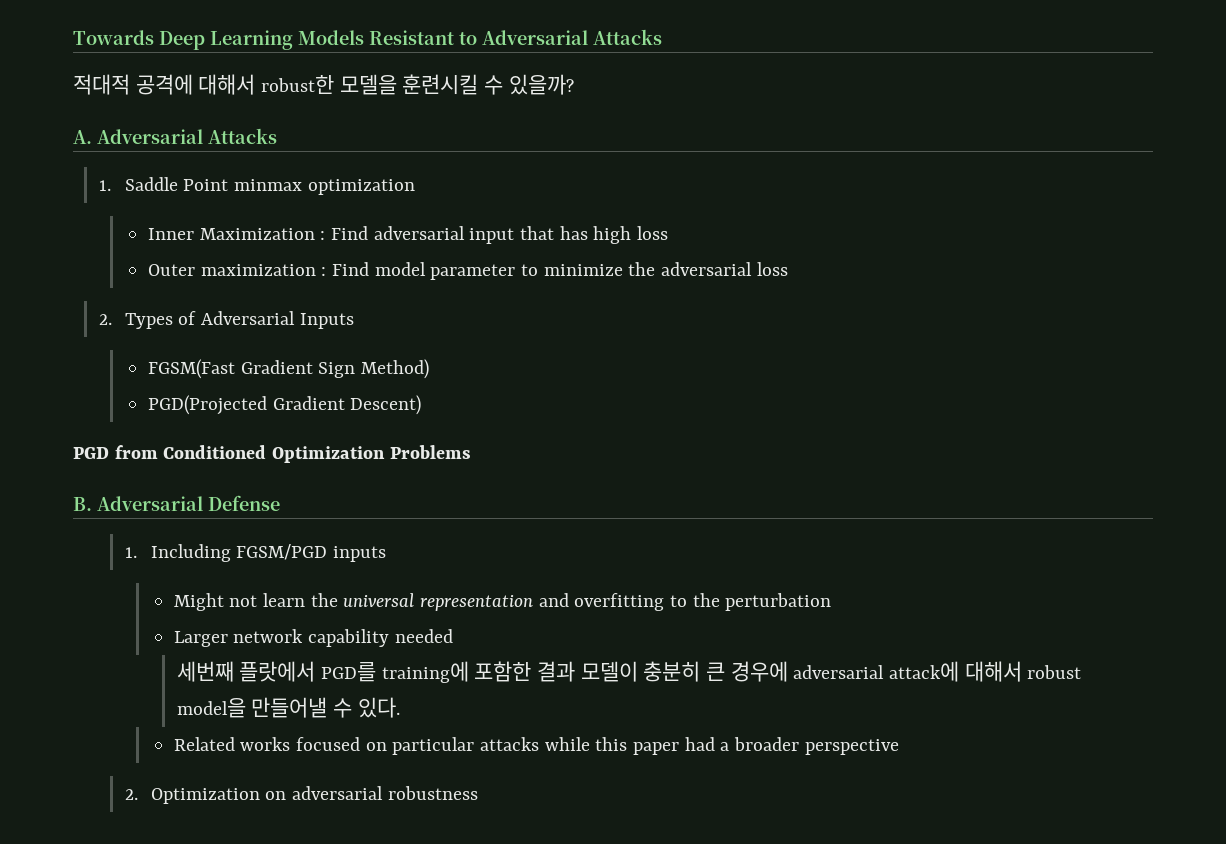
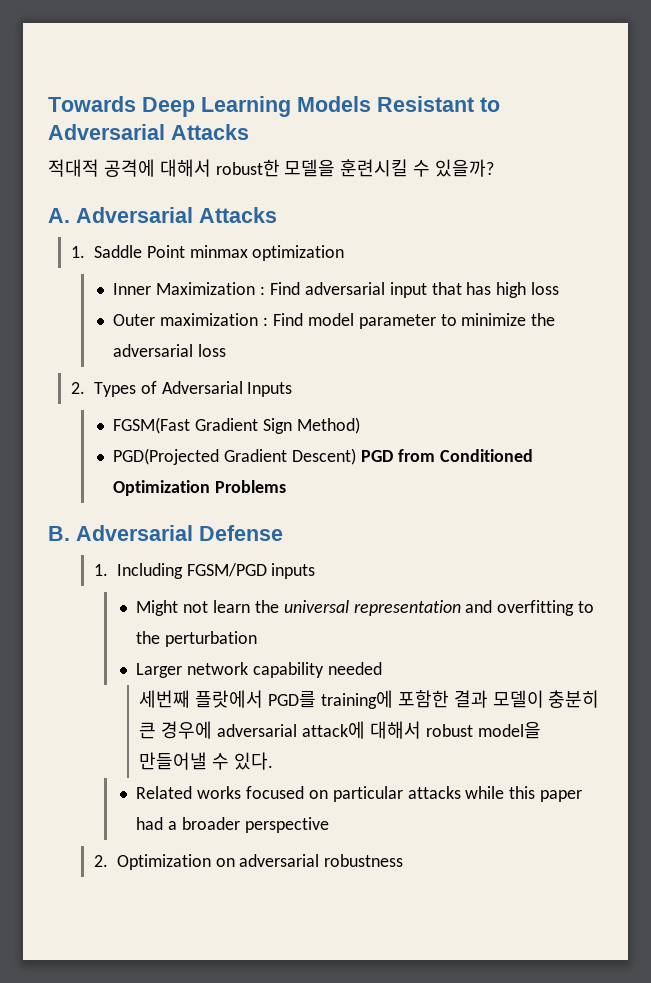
- PGD(Projected Gradient Descent)
- PGD from Conditioned Optimization Problems
+ PGD(Projected Gradient Descent) PGD from Conditioned Optimization Problems

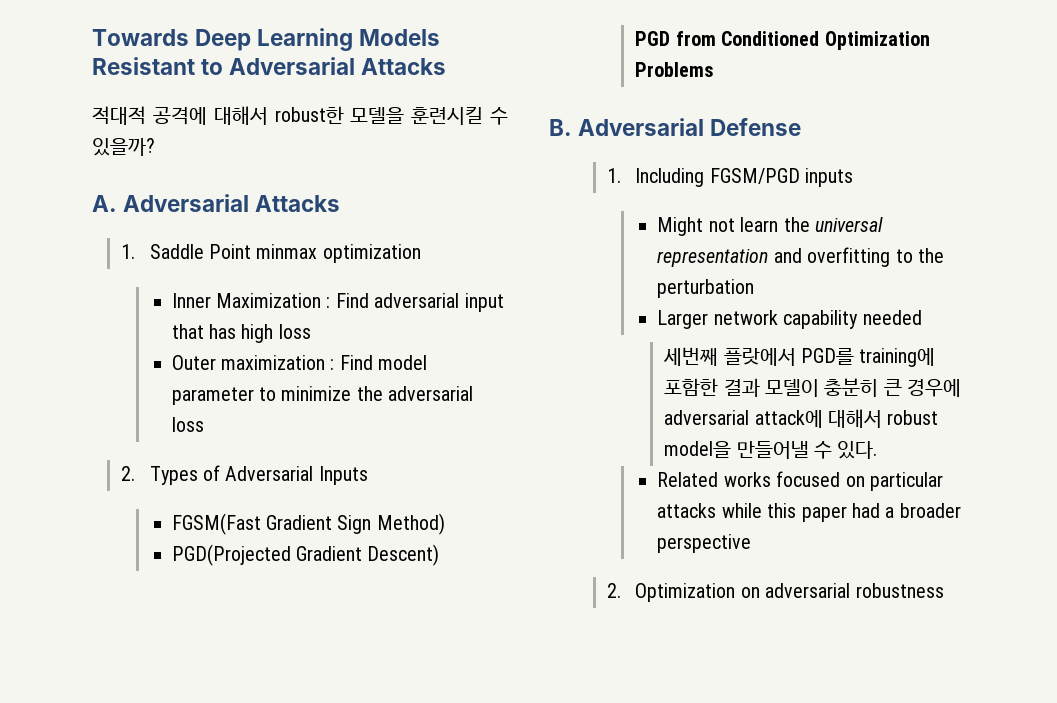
- PGD(Projected Gradient Descent) PGD from Conditioned Optimization Problems
+ PGD(Projected Gradient Descent)
+ PGD from Conditioned Optimization Problems

